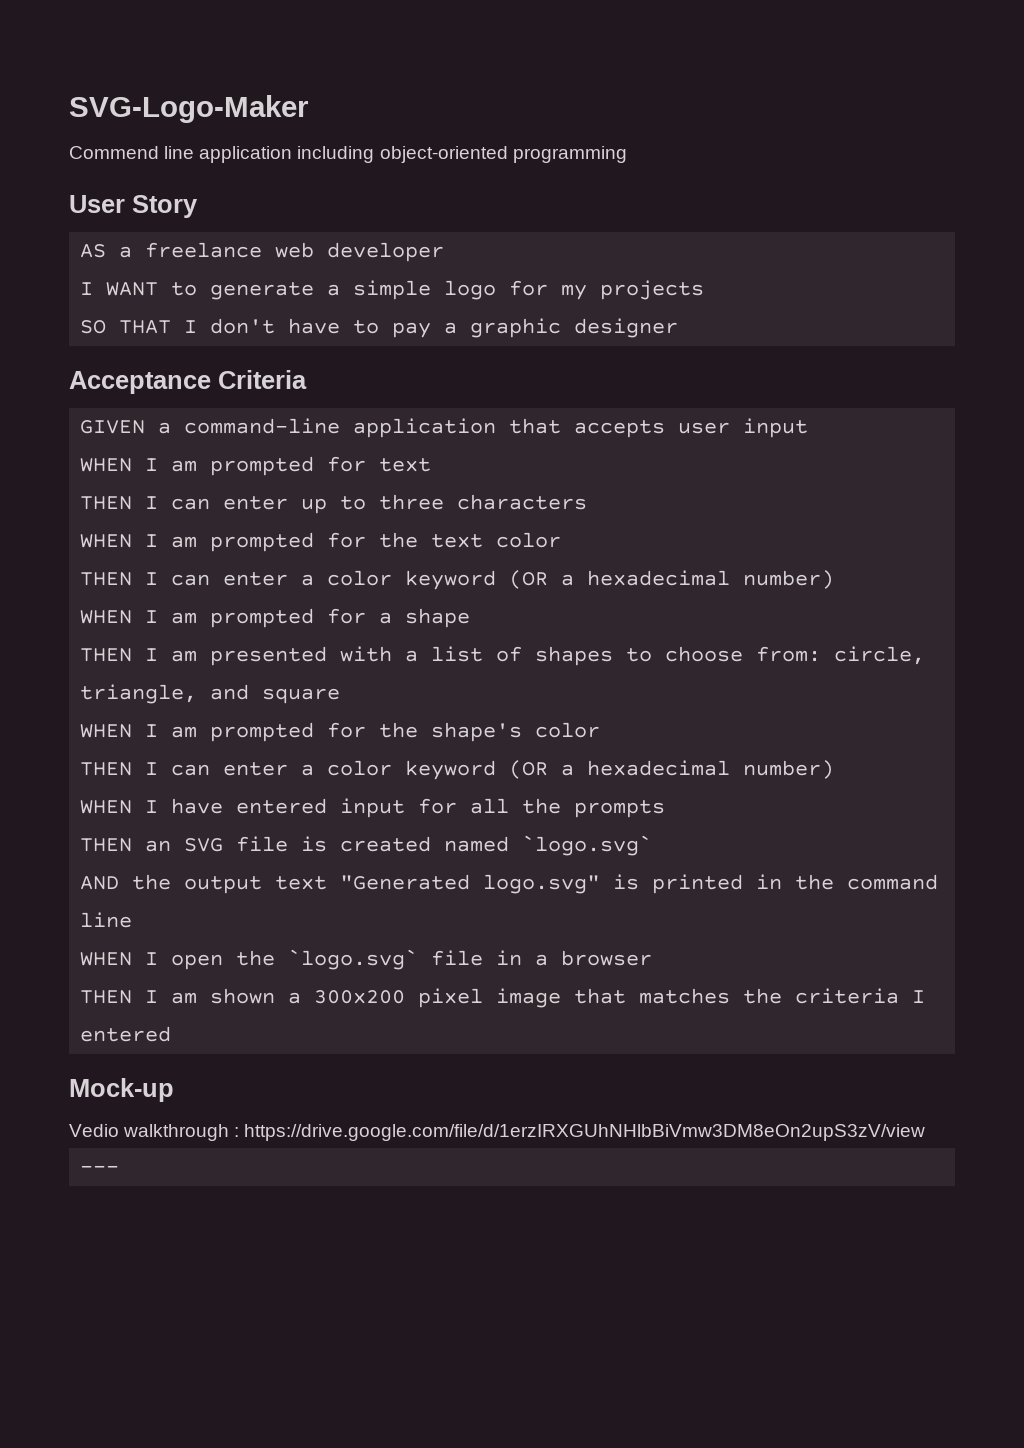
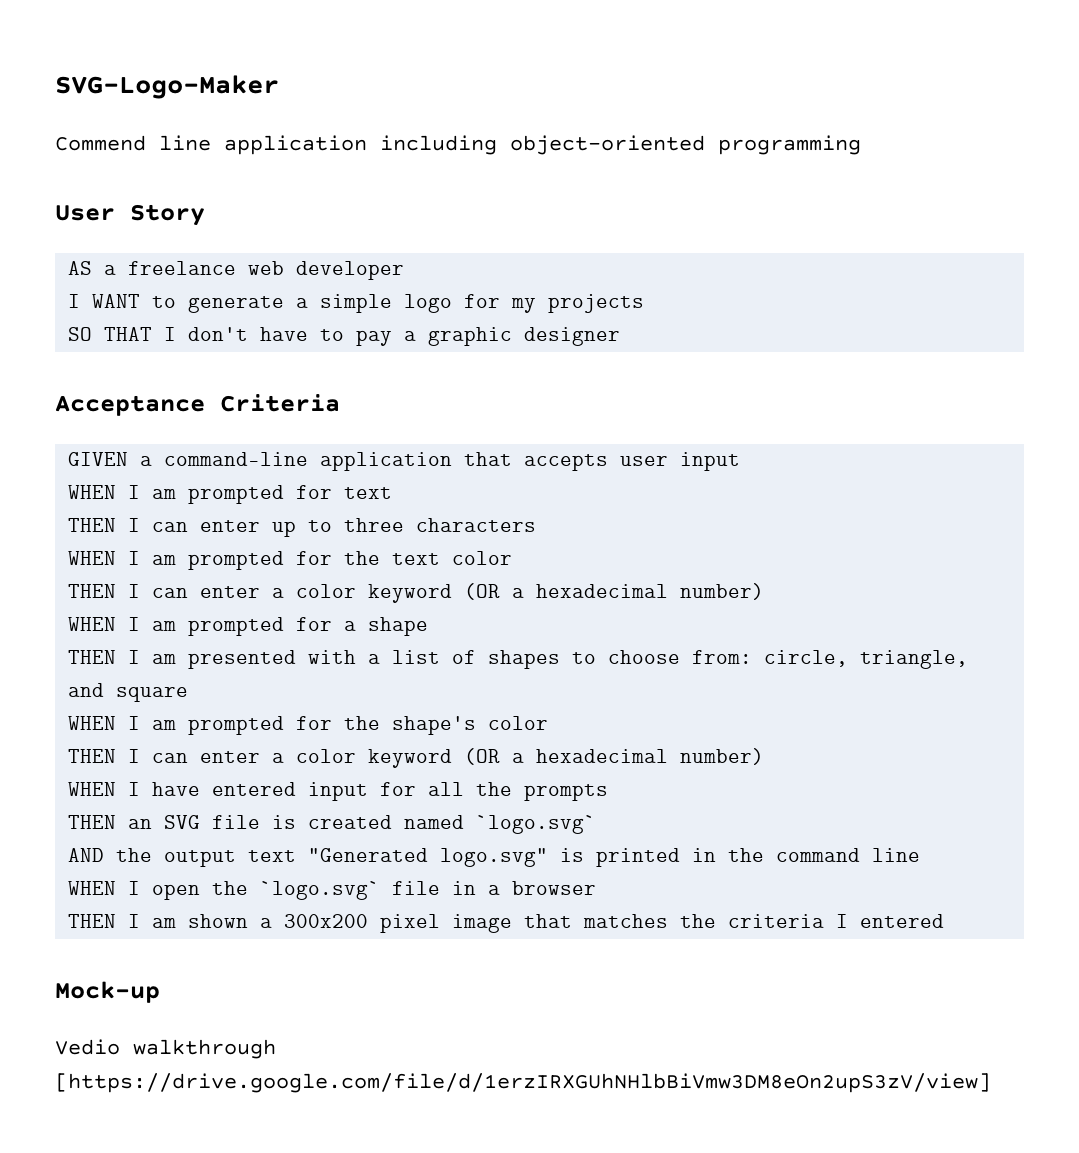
- Vedio walkthrough : https://drive.google.com/file/d/1erzIRXGUhNHlbBiVmw3DM8eOn2upS3zV/view
- ---
+ Vedio walkthrough [https://drive.google.com/file/d/1erzIRXGUhNHlbBiVmw3DM8eOn2upS3zV/view]

